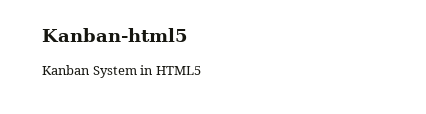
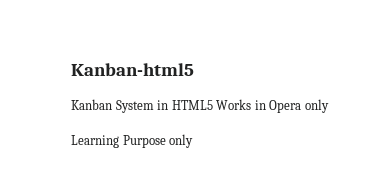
- Kanban System in HTML5
+ Kanban System in HTML5 Works in Opera only
+ Learning Purpose only

